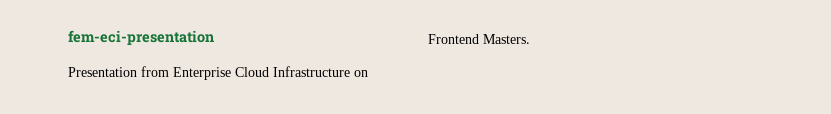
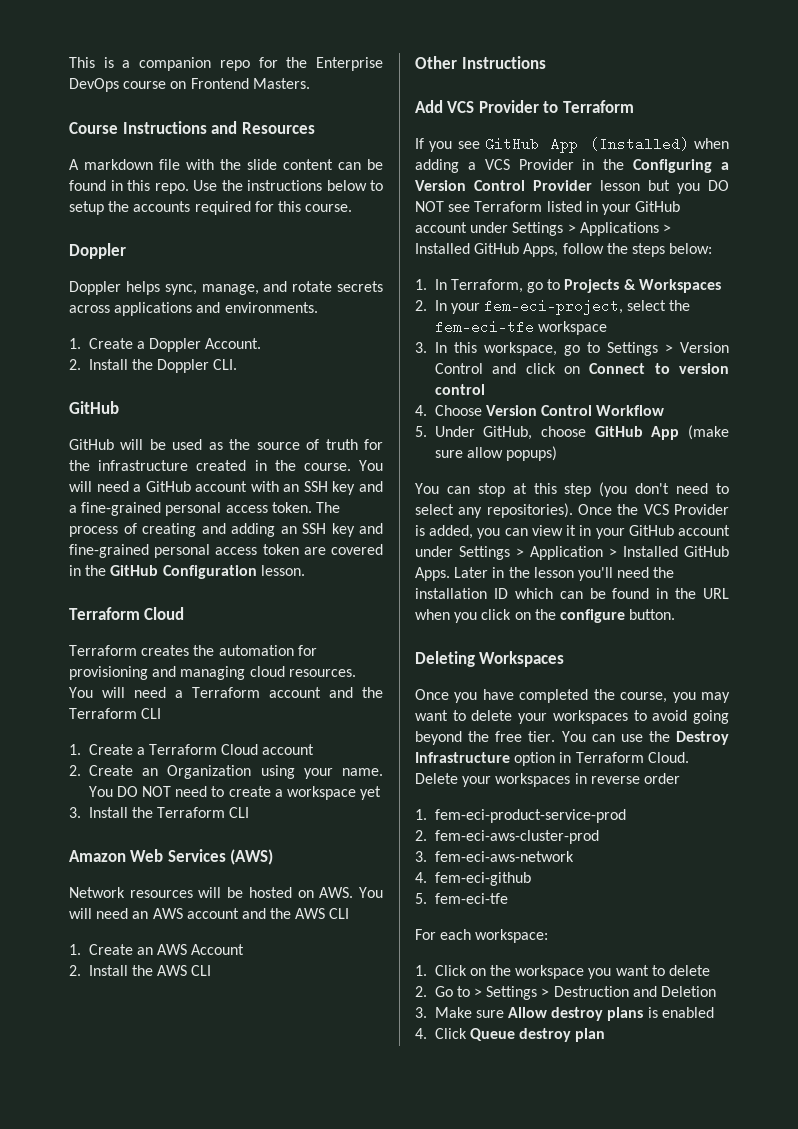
- fem-eci-presentation
- Presentation from Enterprise Cloud Infrastructure on Frontend Masters.
+ This is a companion repo for the Enterprise DevOps course on Frontend Masters.
+ Course Instructions and Resources
+ A markdown file with the slide content can be found in this repo. Use the instructions below to setup the accounts required for this course.
+ Doppler
+ Doppler helps sync, manage, and rotate secrets across applications and environments.
+ 1. Create a Doppler Account.
+ 2. Install the Doppler CLI.
+ GitHub
+ GitHub will be used as the source of truth for the infrastructure created in the course. You will need a GitHub account with an SSH key and a fine-grained personal access token. The process of creating and adding an SSH key and fine-grained personal access token are covered in the GitHub Configuration lesson.
+ Terraform Cloud
+ Terraform creates the automation for provisioning and managing cloud resources. You will need a Terraform account and the Terraform CLI
+ 1. Create a Terraform Cloud account
+ 2. Create an Organization using your name. You DO NOT need to create a workspace yet
+ 3. Install the Terraform CLI
+ Amazon Web Services (AWS)
+ Network resources will be hosted on AWS. You will need an AWS account and the AWS CLI
+ 1. Create an AWS Account
+ 2. Install the AWS CLI
+ Other Instructions
+ Add VCS Provider to Terraform
+ If you see GitHub App (Installed) when adding a VCS Provider in the Configuring a Version Control Provider lesson but you DO NOT see Terraform listed in your GitHub account under Settings > Applications > Installed GitHub Apps, follow the steps below:
+ 1. In Terraform, go to Projects & Workspaces
+ 2. In your fem-eci-project, select the fem-eci-tfe workspace
+ 3. In this workspace, go to Settings > Version Control and click on Connect to version control
+ 4. Choose Version Control Workflow
+ 5. Under GitHub, choose GitHub App (make sure allow popups)
+ You can stop at this step (you don't need to select any repositories). Once the VCS Provider is added, you can view it in your GitHub account under Settings > Application > Installed GitHub Apps. Later in the lesson you'll need the installation ID which can be found in the URL when you click on the configure button.
+ Deleting Workspaces
+ Once you have completed the course, you may want to delete your workspaces to avoid going beyond the free tier. You can use the Destroy Infrastructure option in Terraform Cloud. Delete your workspaces in reverse order
+ 1. fem-eci-product-service-prod
+ 2. fem-eci-aws-cluster-prod
+ 3. fem-eci-aws-network
+ 4. fem-eci-github
+ 5. fem-eci-tfe
+ For each workspace:
+ 1. Click on the workspace you want to delete
+ 2. Go to > Settings > Destruction and Deletion
+ 3. Make sure Allow destroy plans is enabled
+ 4. Click Queue destroy plan

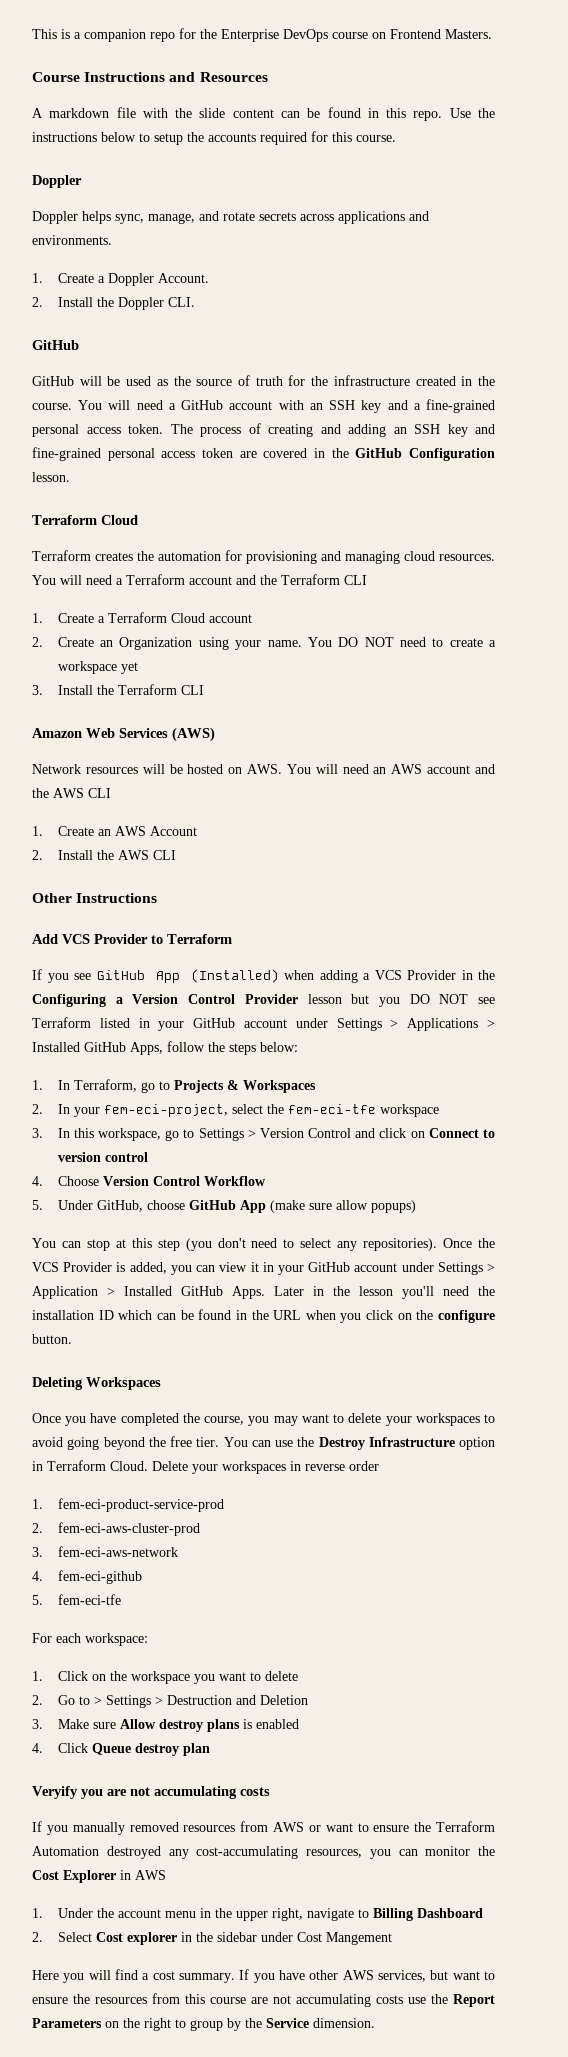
+ Veryify you are not accumulating costs
+ If you manually removed resources from AWS or want to ensure the Terraform Automation destroyed any cost-accumulating resources, you can monitor the Cost Explorer in AWS
+ 1. Under the account menu in the upper right, navigate to Billing Dashboard
+ 2. Select Cost explorer in the sidebar under Cost Mangement
+ Here you will find a cost summary. If you have other AWS services, but want to ensure the resources from this course are not accumulating costs use the Report Parameters on the right to group by the Service dimension.

